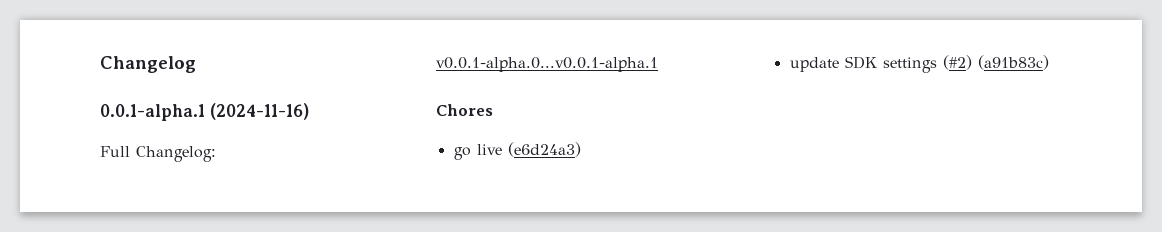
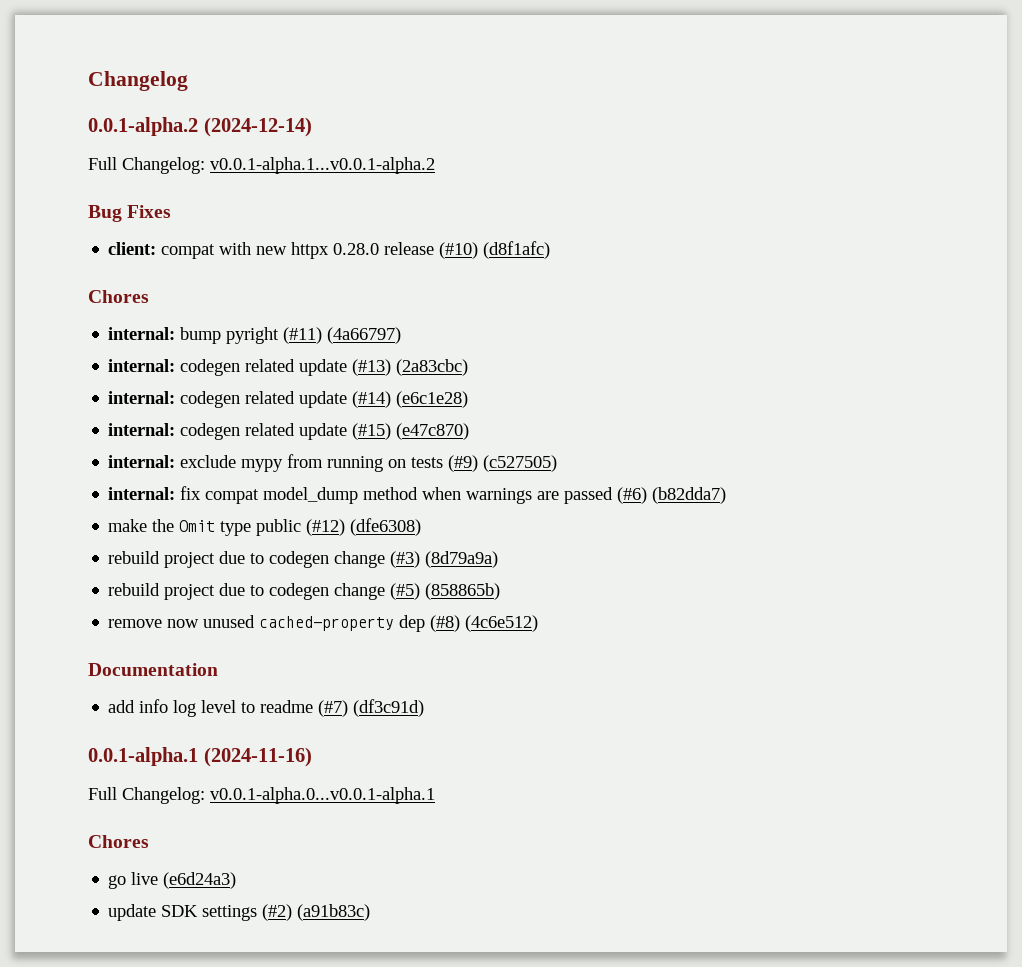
+ 0.0.1-alpha.2 (2024-12-14)
+ Full Changelog: v0.0.1-alpha.1...v0.0.1-alpha.2
+ Bug Fixes
+ client: compat with new httpx 0.28.0 release (#10) (d8f1afc)
+ Chores
+ internal: bump pyright (#11) (4a66797)
+ internal: codegen related update (#13) (2a83cbc)
+ internal: codegen related update (#14) (e6c1e28)
+ internal: codegen related update (#15) (e47c870)
+ internal: exclude mypy from running on tests (#9) (c527505)
+ internal: fix compat model_dump method when warnings are passed (#6) (b82dda7)
+ make the Omit type public (#12) (dfe6308)
+ rebuild project due to codegen change (#3) (8d79a9a)
+ rebuild project due to codegen change (#5) (858865b)
+ remove now unused cached-property dep (#8) (4c6e512)
+ Documentation
+ add info log level to readme (#7) (df3c91d)

